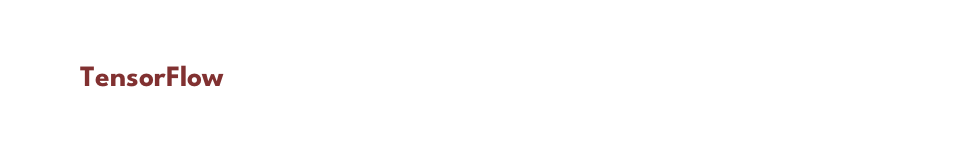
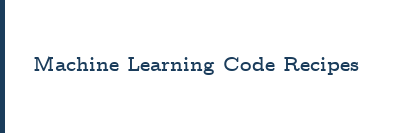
- TensorFlow
+ Machine Learning Code Recipes

